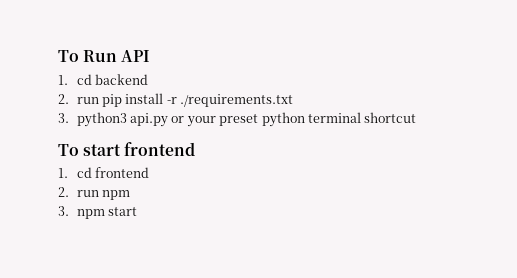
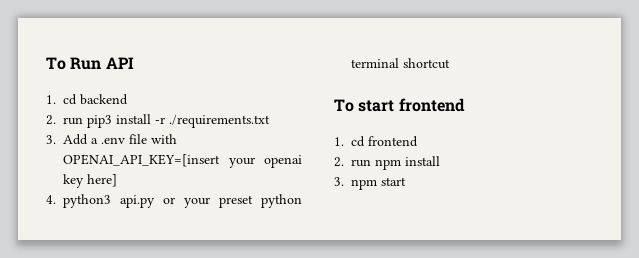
- 2. run pip install -r ./requirements.txt
+ 2. run pip3 install -r ./requirements.txt
- 3. python3 api.py or your preset python terminal shortcut
+ 3. Add a .env file with OPENAI_API_KEY=[insert your openai key here]
+ 4. python3 api.py or your preset python terminal shortcut
- 2. run npm
+ 2. run npm install

